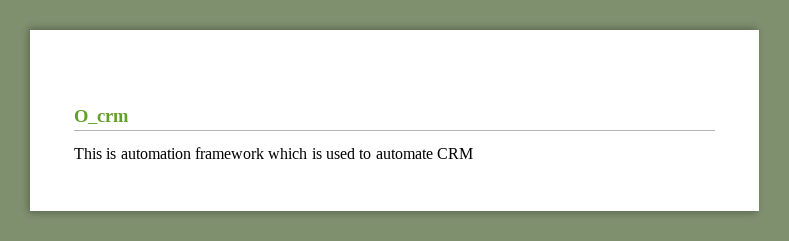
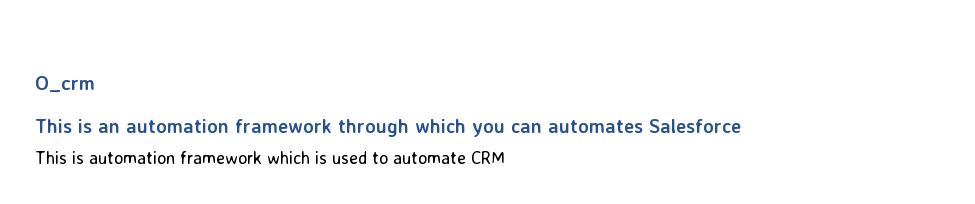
+ This is an automation framework through which you can automates Salesforce

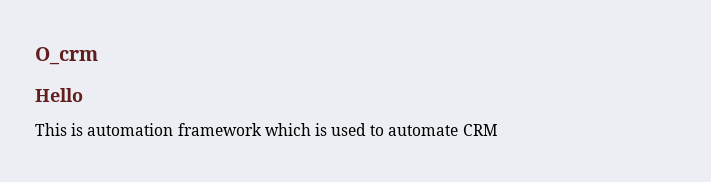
- This is an automation framework through which you can automates Salesforce
+ Hello

